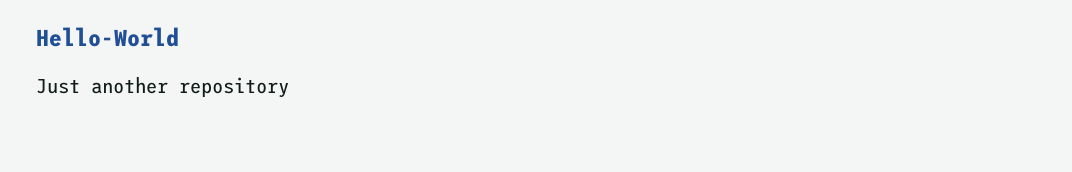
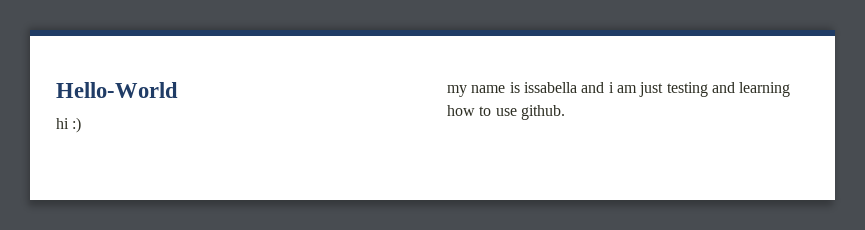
- Just another repository
+ hi :)
+ my name is issabella and i am just testing and learning how to use github.

